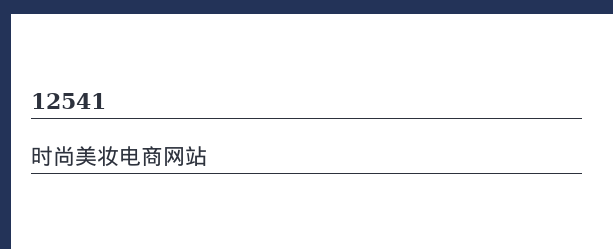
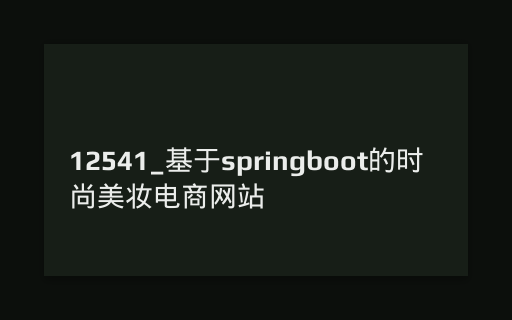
- 12541
- 时尚美妆电商网站
+ 12541_基于springboot的时尚美妆电商网站

